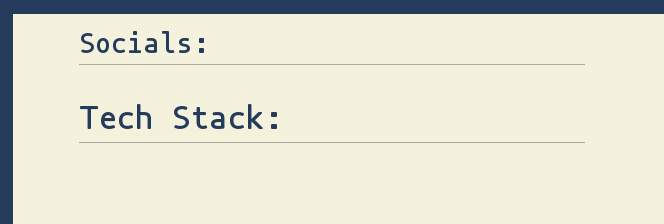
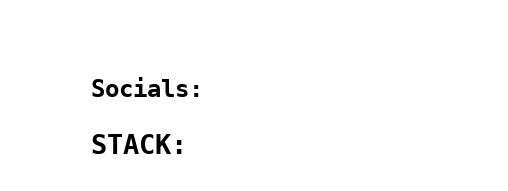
- Tech Stack:
+ STACK:

